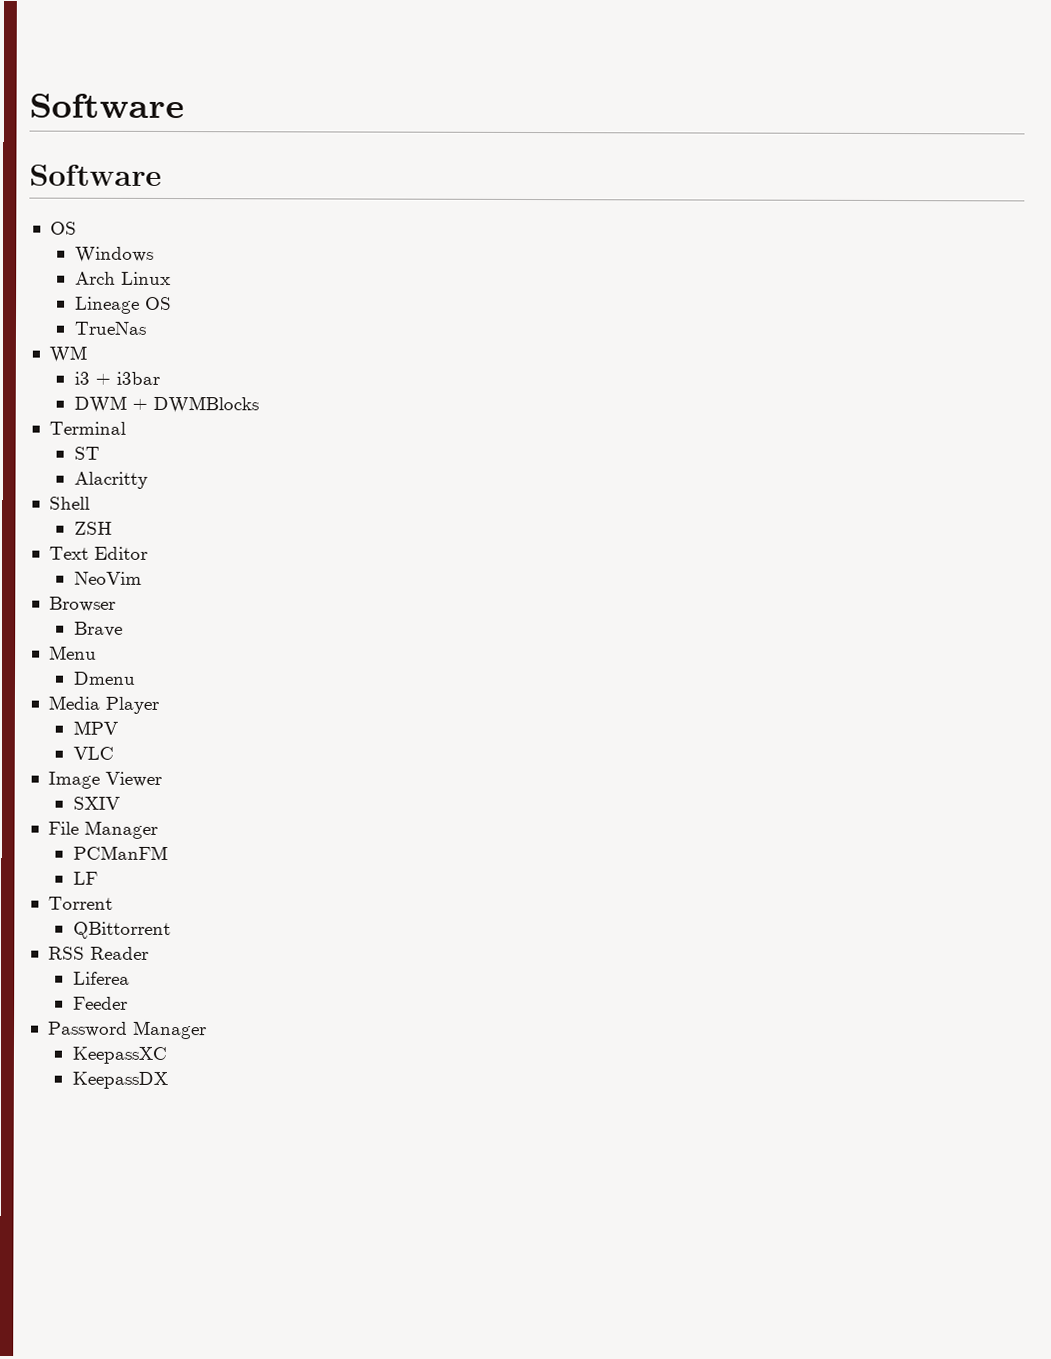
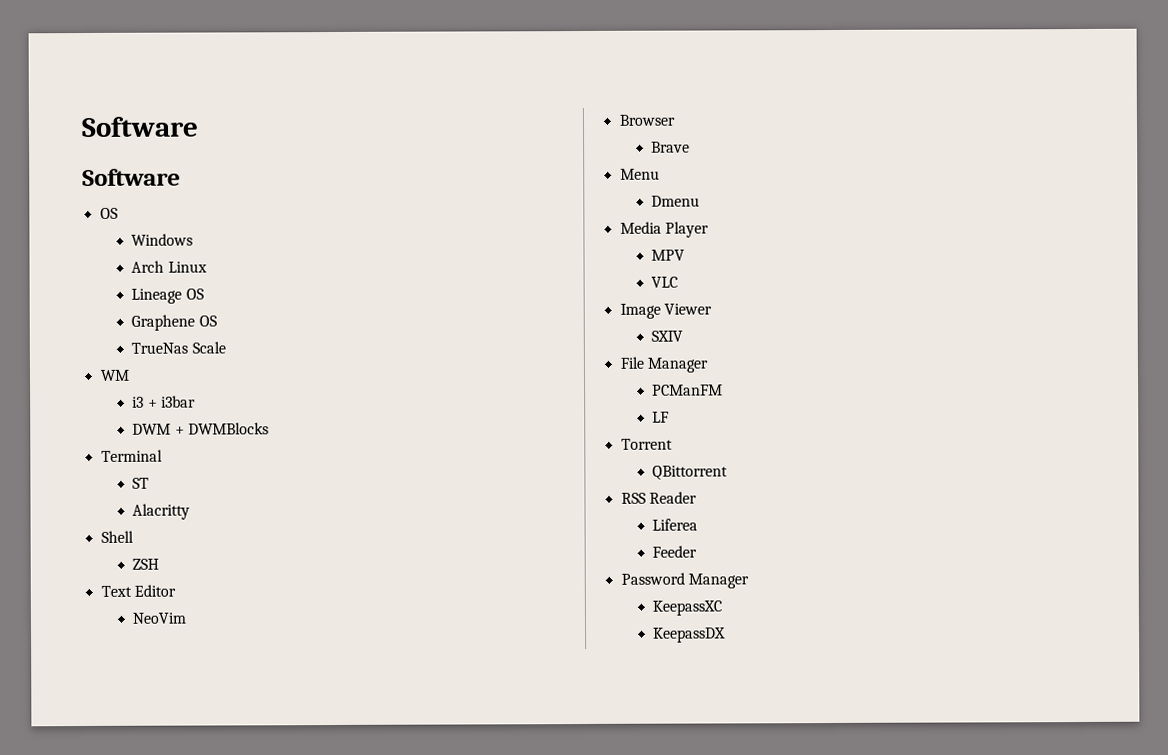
+ Graphene OS
- TrueNas
+ TrueNas Scale

